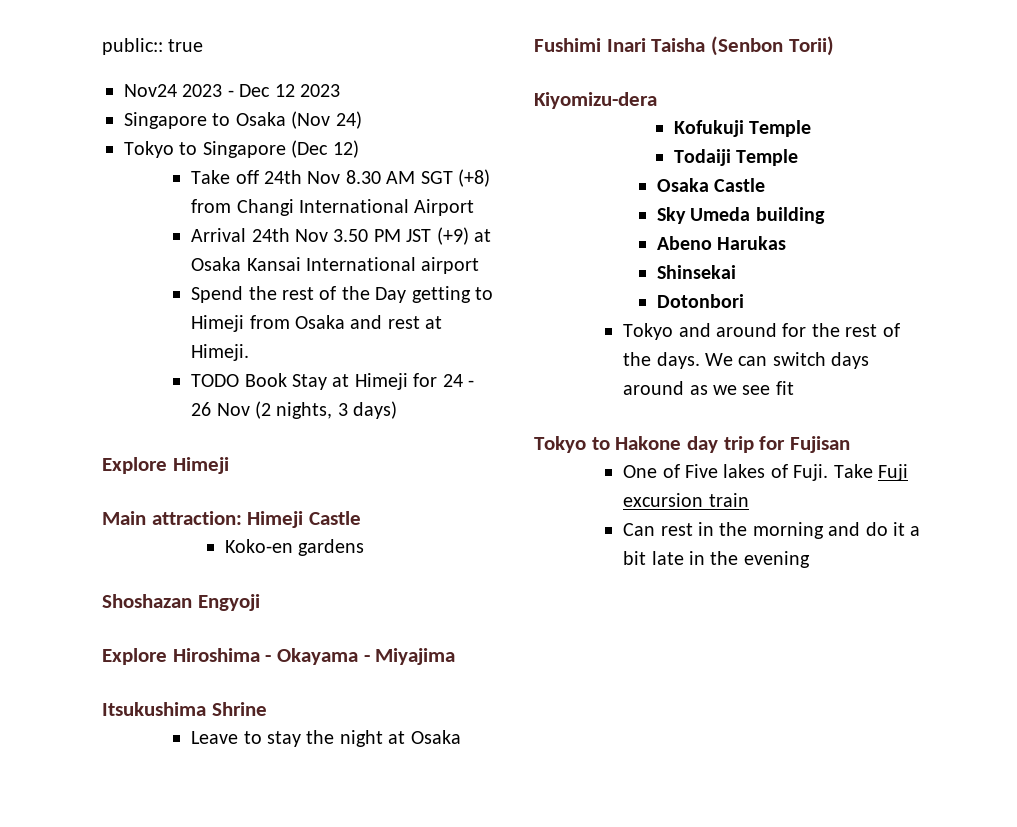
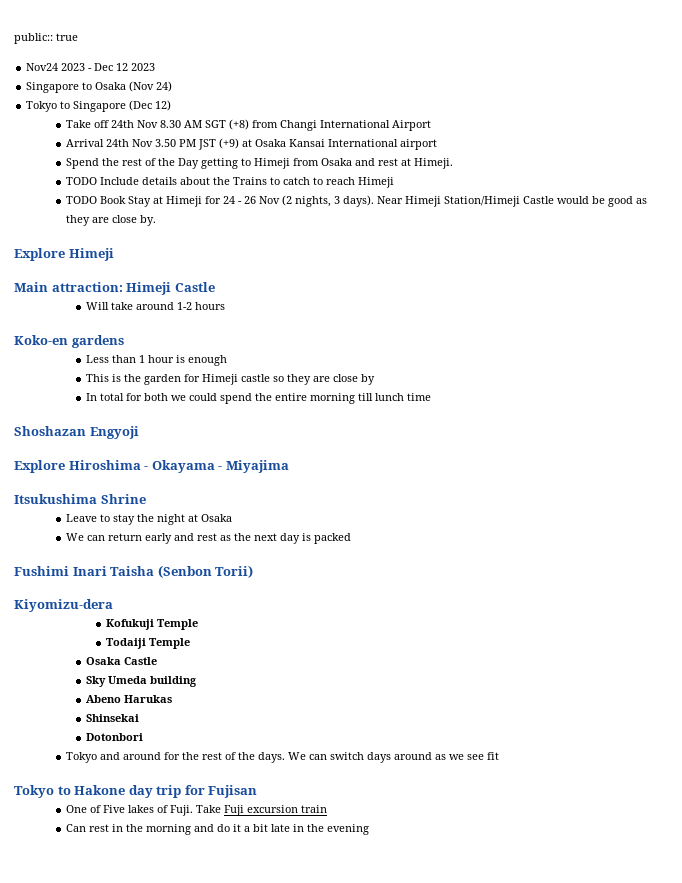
+ TODO Include details about the Trains to catch to reach Himeji
- TODO Book Stay at Himeji for 24 - 26 Nov (2 nights, 3 days)
+ TODO Book Stay at Himeji for 24 - 26 Nov (2 nights, 3 days). Near Himeji Station/Himeji Castle would be good as they are close by.
+ Will take around 1-2 hours
  Koko-en gardens
+ Less than 1 hour is enough
+ This is the garden for Himeji castle so they are close by
+ In total for both we could spend the entire morning till lunch time
+ We can return early and rest as the next day is packed

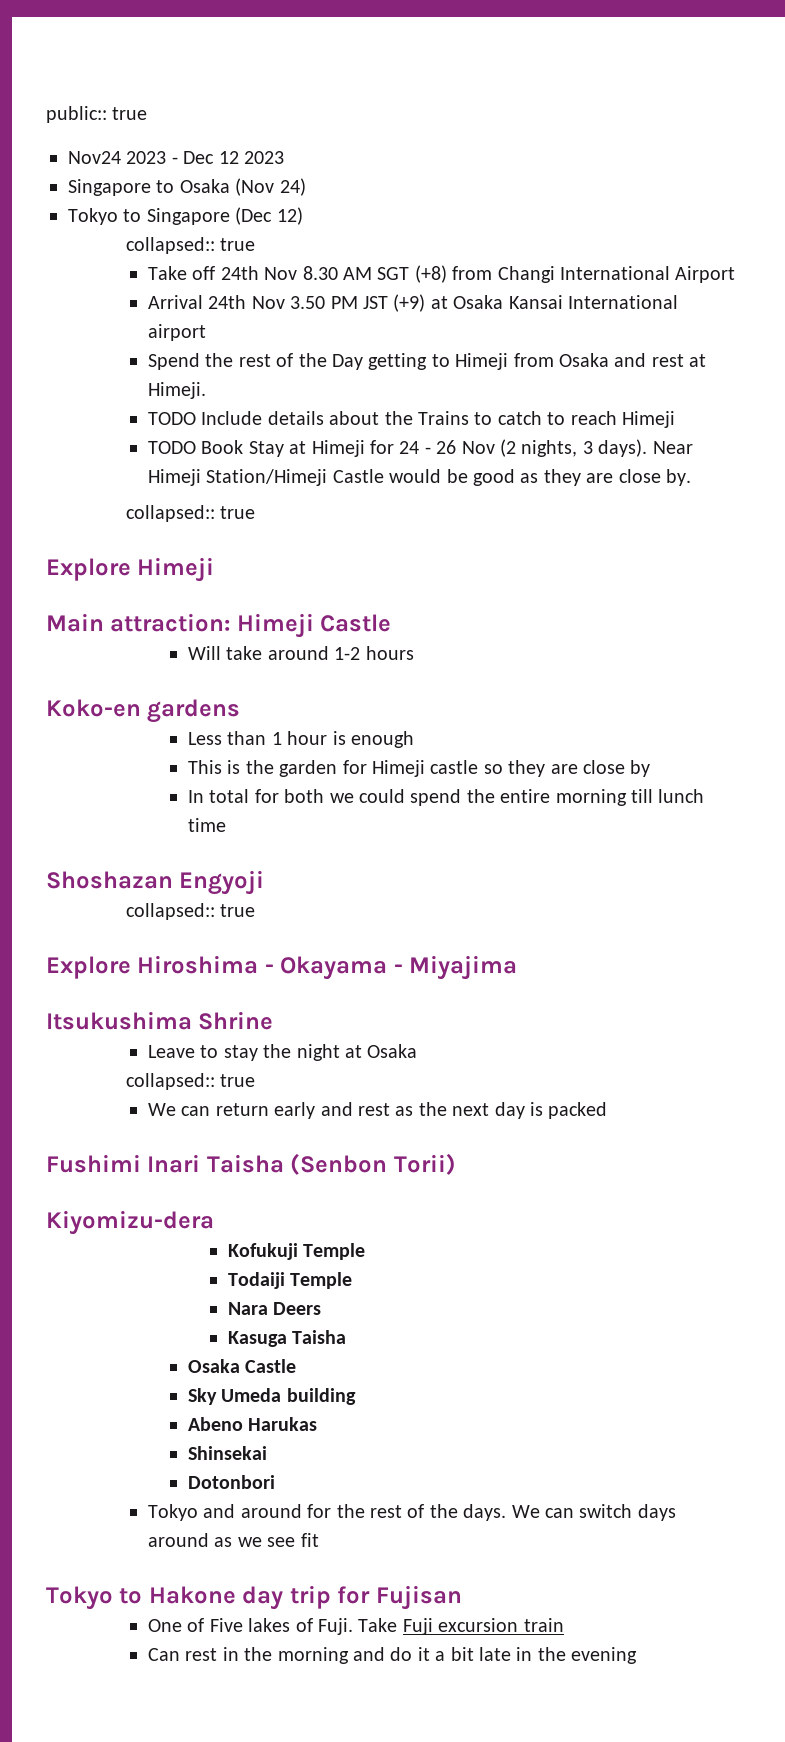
  Tokyo to Singapore (Dec 12)
+ collapsed:: true
  Near Himeji Station/Himeji Castle would be good as they are close by.
+ collapsed:: true
  Shoshazan Engyoji
+ collapsed:: true
  Leave to stay the night at Osaka
+ collapsed:: true
+ Nara Deers
+ Kasuga Taisha

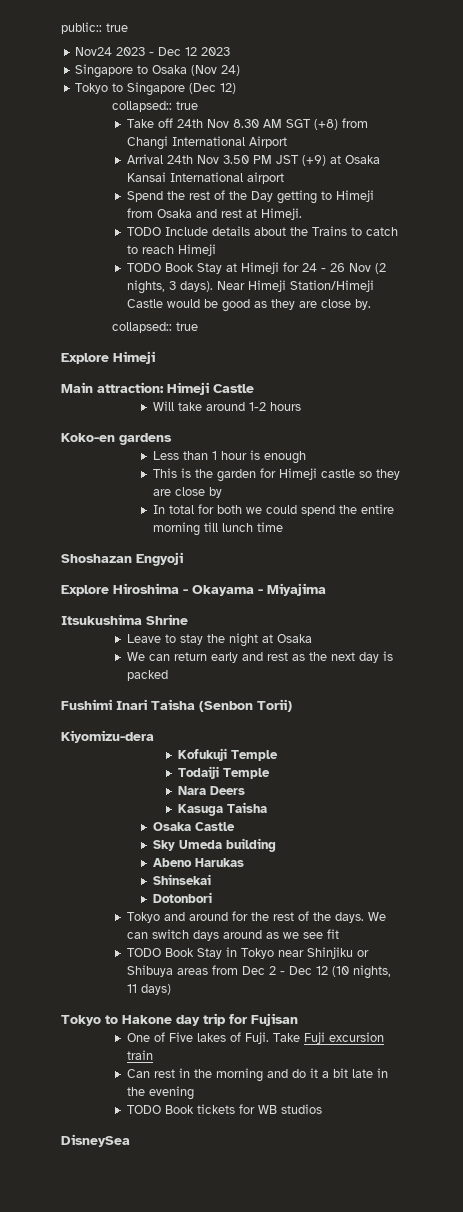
  Shoshazan Engyoji
- collapsed:: true
  Leave to stay the night at Osaka
- collapsed:: true
+ TODO Book Stay in Tokyo near Shinjiku or Shibuya areas from Dec 2 - Dec 12 (10 nights, 11 days)
+ TODO Book tickets for WB studios
+ DisneySea

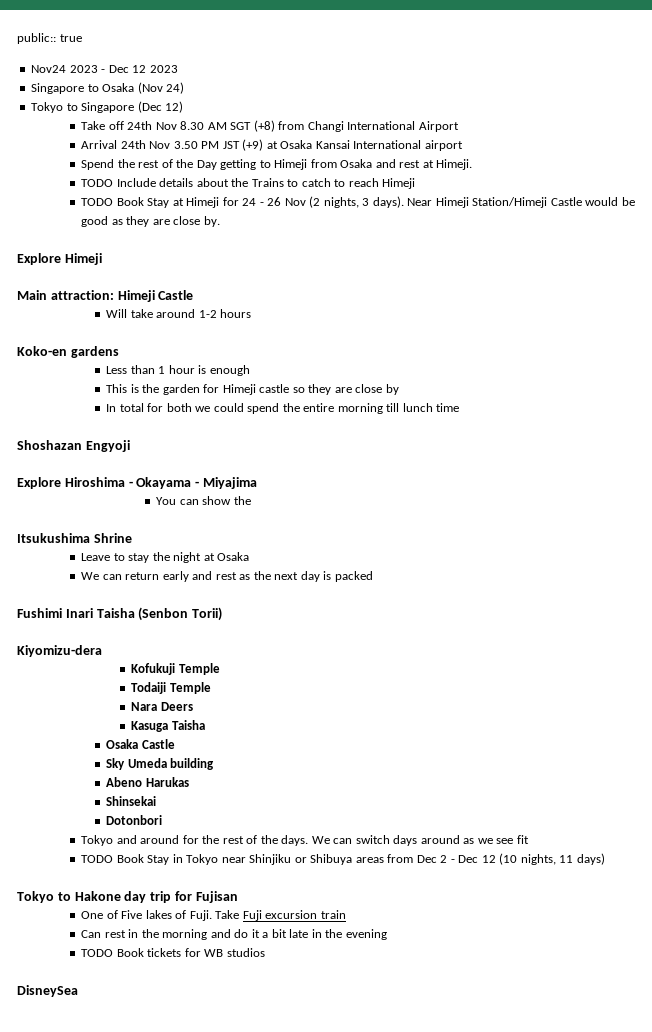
  Tokyo to Singapore (Dec 12)
- collapsed:: true
  Near Himeji Station/Himeji Castle would be good as they are close by.
- collapsed:: true
+ You can show the

